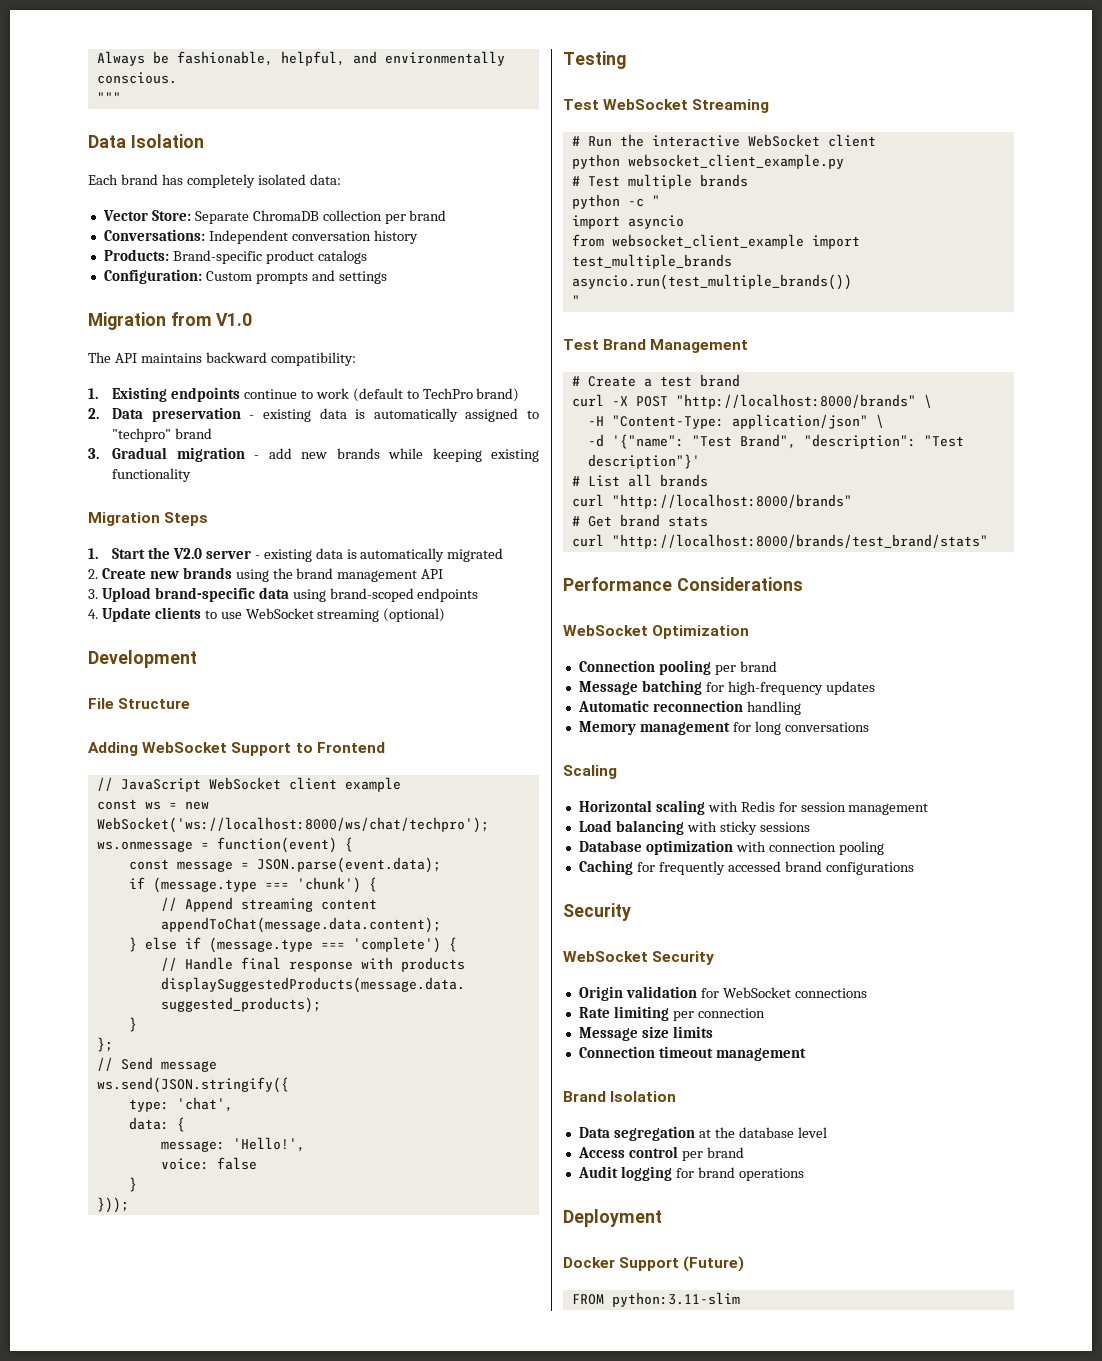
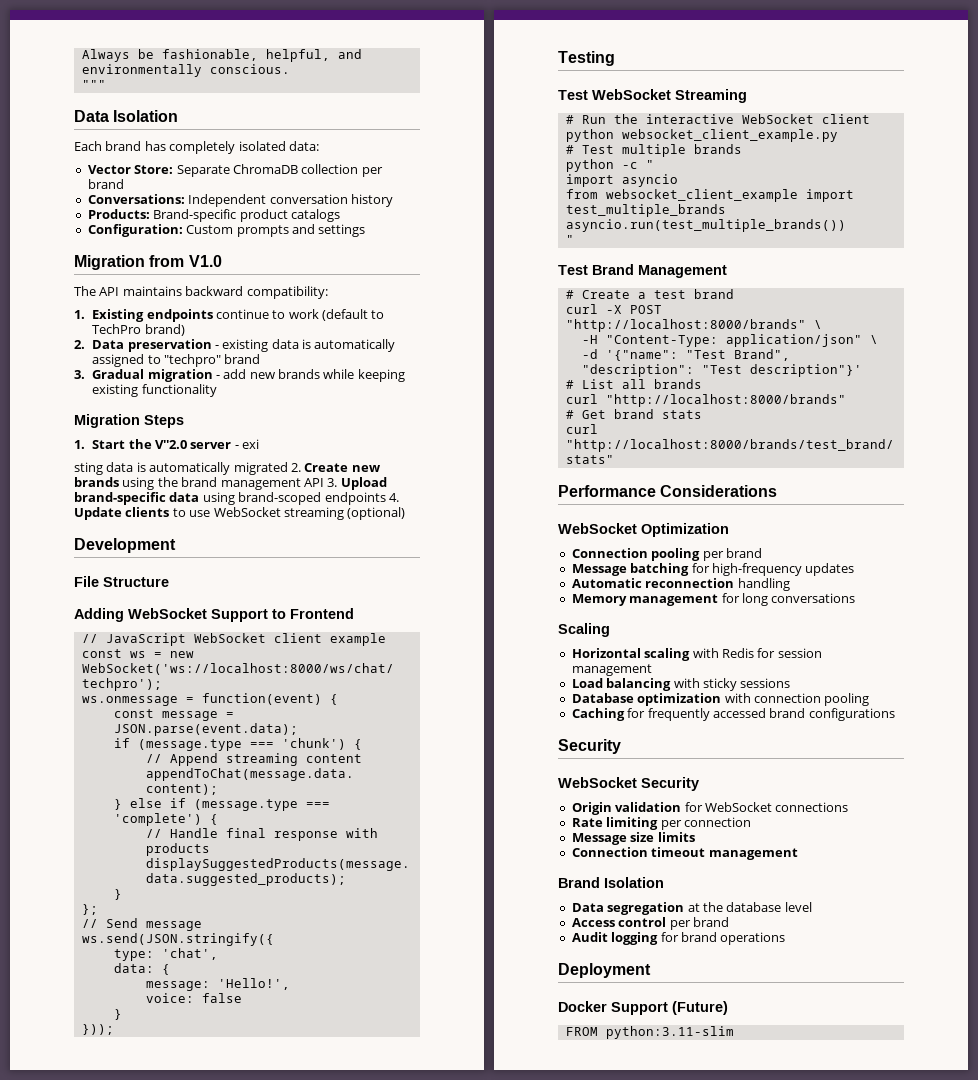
- 1. Start the V2.0 server - existing data is automatically migrated
- 2. Create new brands using the brand management API
- 3. Upload brand-specific data using brand-scoped endpoints
- 4. Update clients to use WebSocket streaming (optional)
+ 1. Start the V''2.0 server - exi
+ sting data is automatically migrated 2. Create new brands using the brand management API 3. Upload brand-specific data using brand-scoped endpoints 4. Update clients to use WebSocket streaming (optional)

